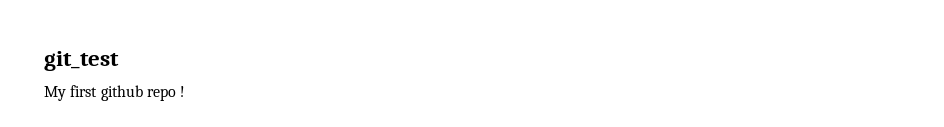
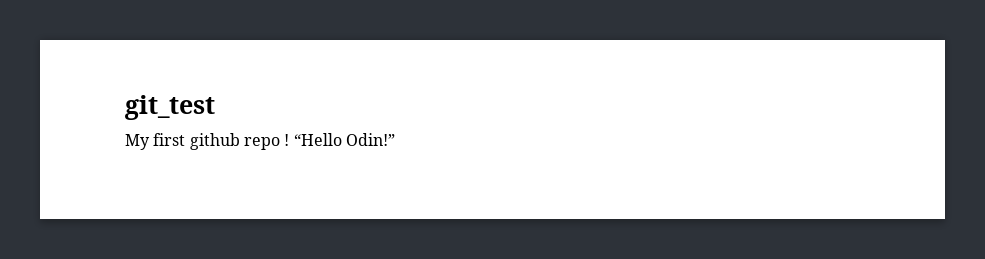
+ “Hello Odin!”

